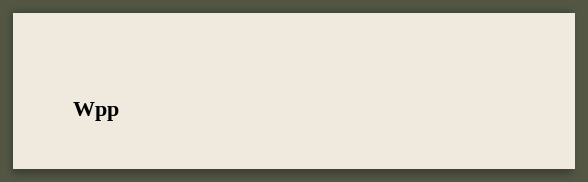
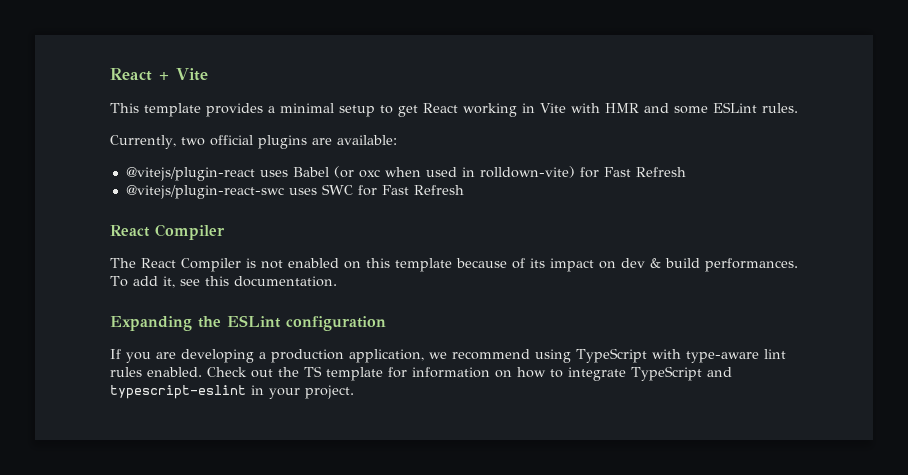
- Wpp
+ React + Vite
+ This template provides a minimal setup to get React working in Vite with HMR and some ESLint rules.
+ Currently, two official plugins are available:
+ @vitejs/plugin-react uses Babel (or oxc when used in rolldown-vite) for Fast Refresh
+ @vitejs/plugin-react-swc uses SWC for Fast Refresh
+ React Compiler
+ The React Compiler is not enabled on this template because of its impact on dev & build performances. To add it, see this documentation.
+ Expanding the ESLint configuration
+ If you are developing a production application, we recommend using TypeScript with type-aware lint rules enabled. Check out the TS template for information on how to integrate TypeScript and typescript-eslint in your project.

